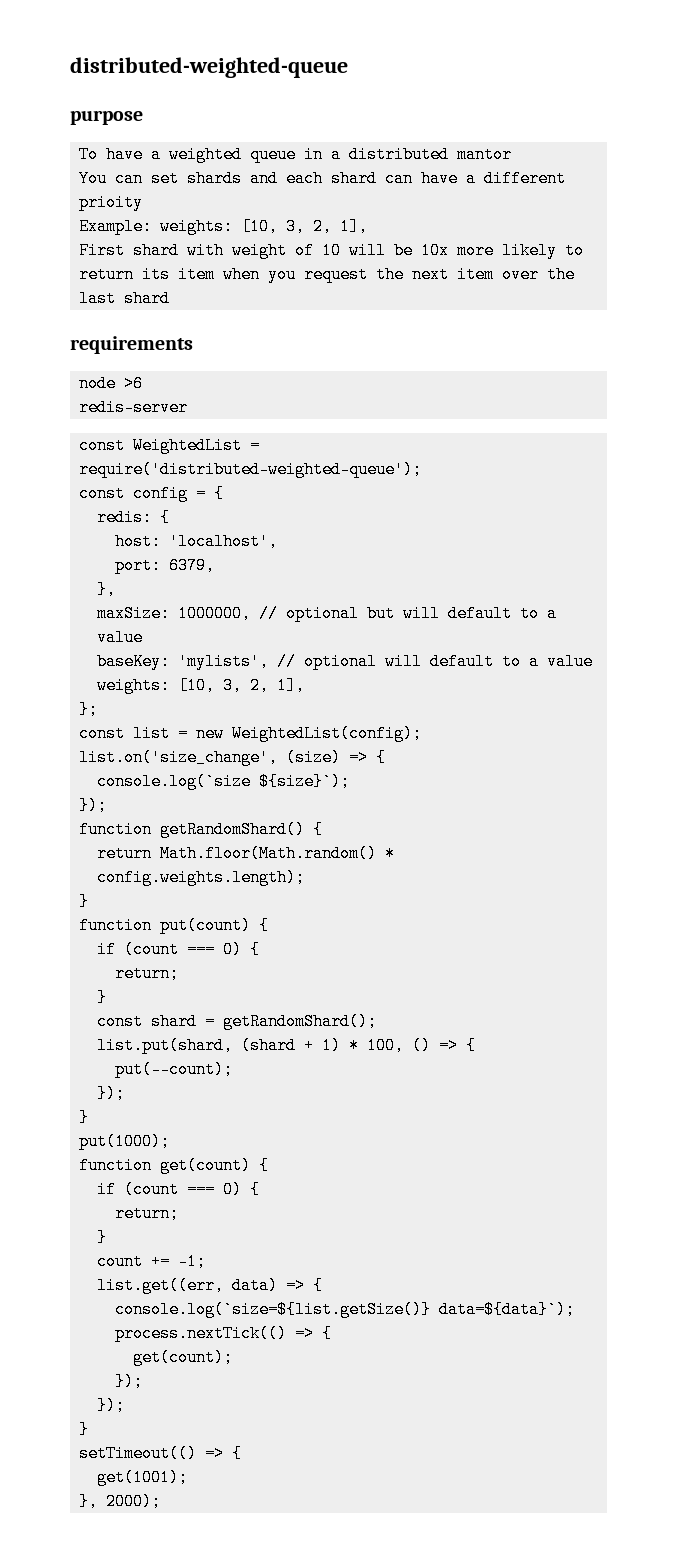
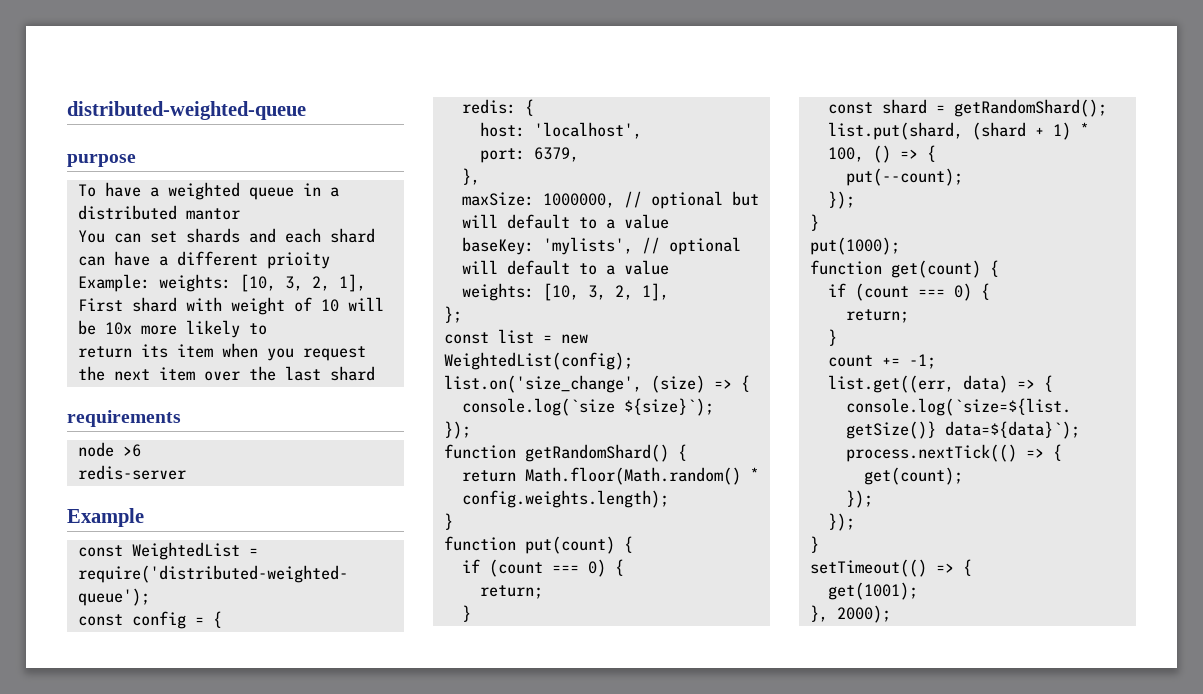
+ Example

